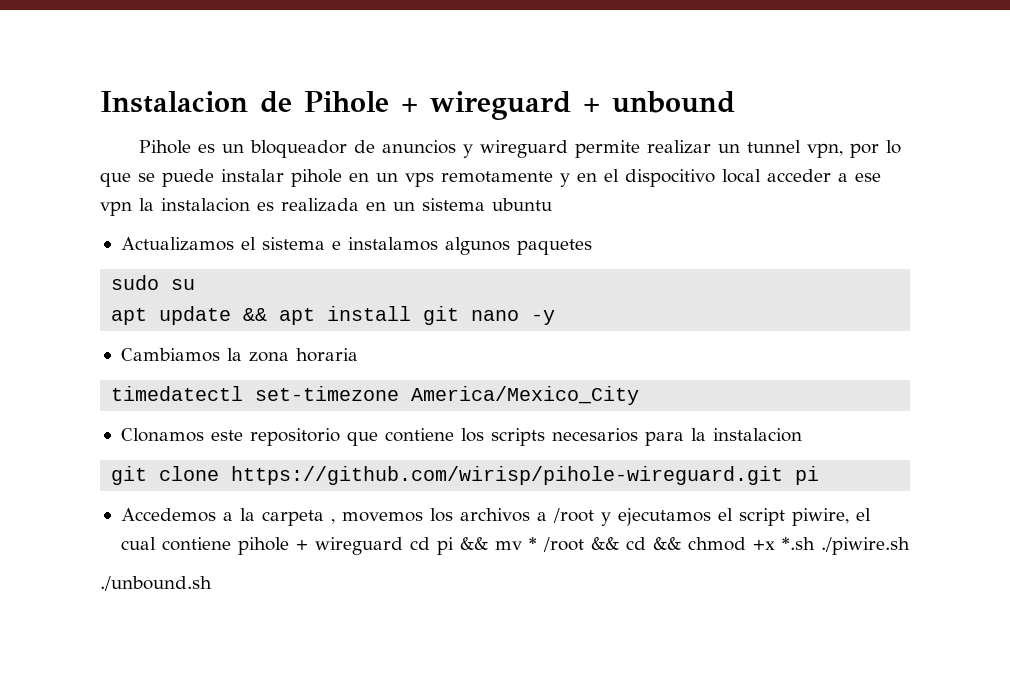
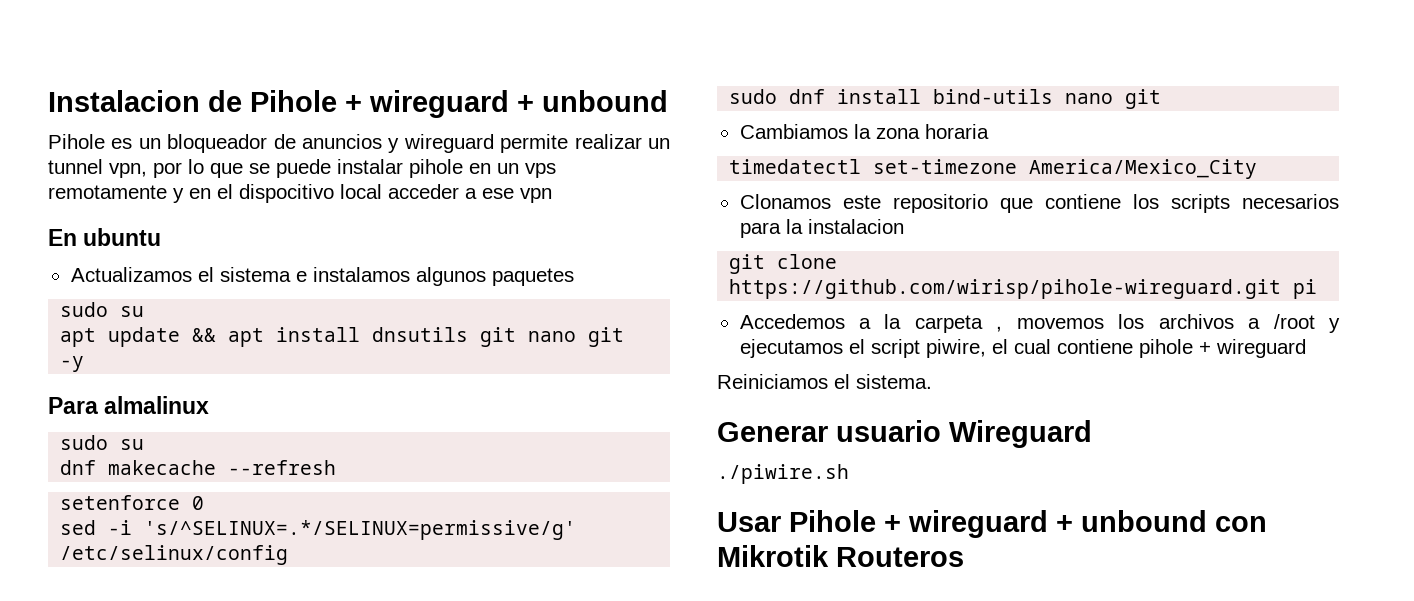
- Pihole es un bloqueador de anuncios y wireguard permite realizar un tunnel vpn, por lo que se puede instalar pihole en un vps remotamente y en el dispocitivo local acceder a ese vpn la instalacion es realizada en un sistema ubuntu
+ Pihole es un bloqueador de anuncios y wireguard permite realizar un tunnel vpn, por lo que se puede instalar pihole en un vps remotamente y en el dispocitivo local acceder a ese vpn
+ En ubuntu
- apt update && apt install git nano -y
+ apt update && apt install dnsutils git nano git -y
+ Para almalinux
+ sudo su
+ dnf makecache --refresh
+ setenforce 0
+ sed -i 's/^SELINUX=.*/SELINUX=permissive/g' /etc/selinux/config
+ sudo dnf install bind-utils nano git
- Accedemos a la carpeta , movemos los archivos a /root y ejecutamos el script piwire, el cual contiene pihole + wireguard cd pi && mv * /root && cd && chmod +x *.sh ./piwire.sh
- ./unbound.sh
+ Accedemos a la carpeta , movemos los archivos a /root y ejecutamos el script piwire, el cual contiene pihole + wireguard
+ Reiniciamos el sistema.
+ Generar usuario Wireguard
+ ./piwire.sh
+ Usar Pihole + wireguard + unbound con Mikrotik Routeros

